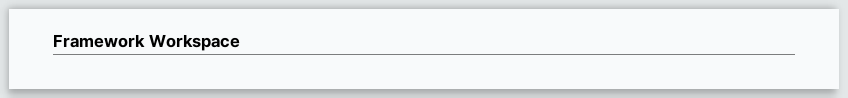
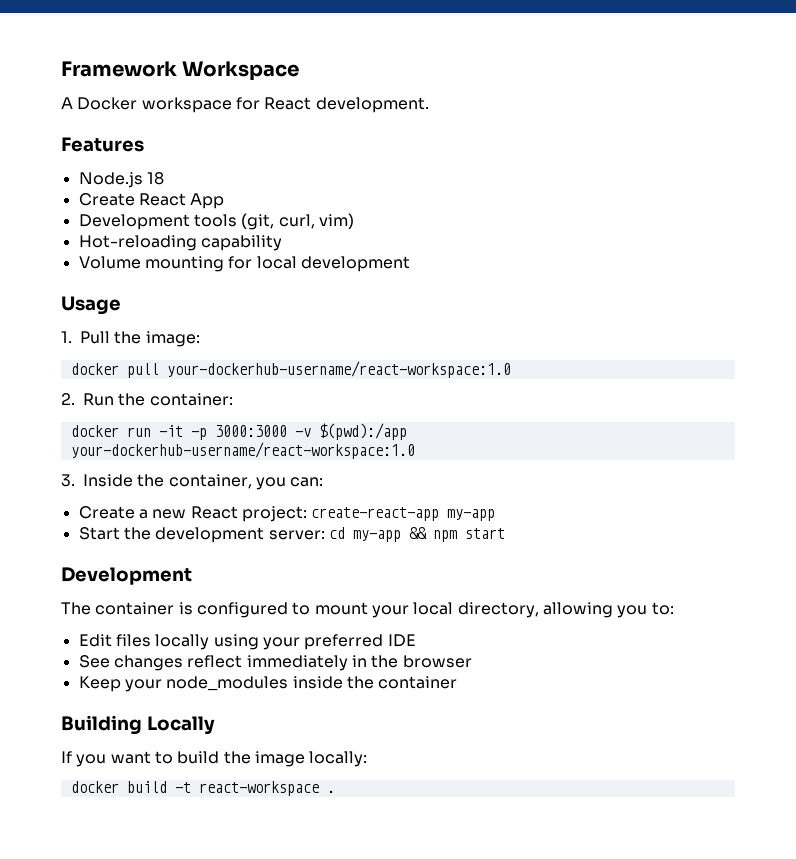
+ A Docker workspace for React development.
+ Features
+ Node.js 18
+ Create React App
+ Development tools (git, curl, vim)
+ Hot-reloading capability
+ Volume mounting for local development
+ Usage
+ 1. Pull the image:
+ docker pull your-dockerhub-username/react-workspace:1.0
+ 2. Run the container:
+ docker run -it -p 3000:3000 -v $(pwd):/app your-dockerhub-username/react-workspace:1.0
+ 3. Inside the container, you can:
+ Create a new React project: create-react-app my-app
+ Start the development server: cd my-app && npm start
+ Development
+ The container is configured to mount your local directory, allowing you to:
+ Edit files locally using your preferred IDE
+ See changes reflect immediately in the browser
+ Keep your node_modules inside the container
+ Building Locally
+ If you want to build the image locally:
+ docker build -t react-workspace .

